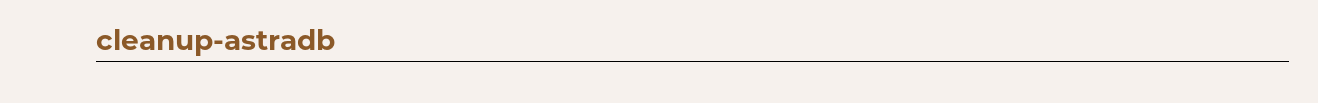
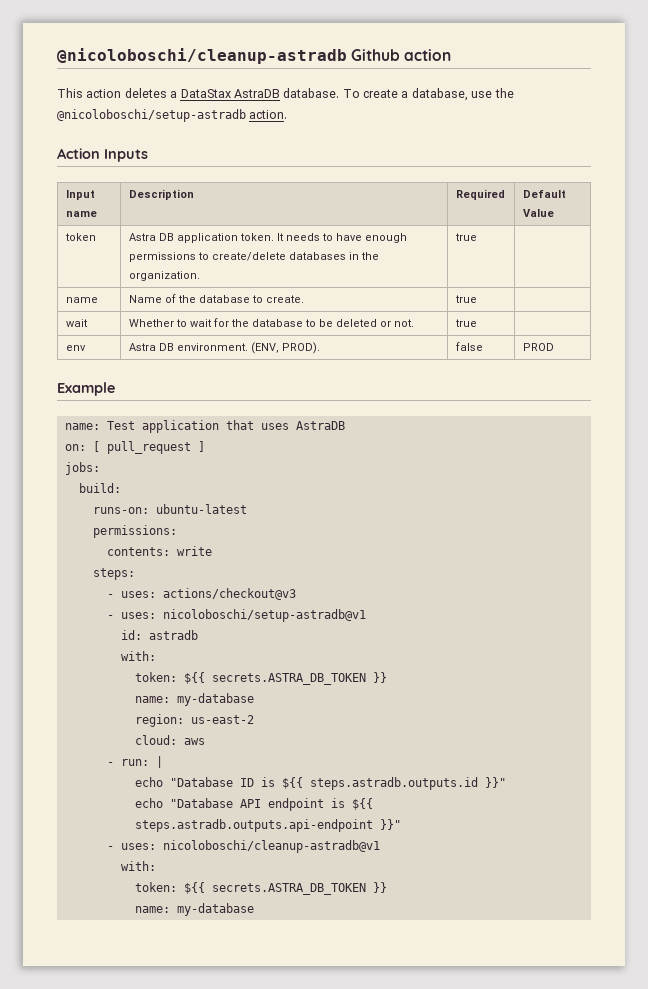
- cleanup-astradb
+ @nicoloboschi/cleanup-astradb Github action
+ This action deletes a DataStax AstraDB database. To create a database, use the @nicoloboschi/setup-astradb action.
+ Action Inputs
+ Input name | Description | Required | Default Value
+ token | Astra DB application token. It needs to have enough permissions to create/delete databases in the organization. | true |
+ name | Name of the database to create. | true |
+ wait | Whether to wait for the database to be deleted or not. | true |
+ env | Astra DB environment. (ENV, PROD). | false | PROD
+ Example
+ name: Test application that uses AstraDB
+ on: [ pull_request ]
+ jobs:
+ build:
+ runs-on: ubuntu-latest
+ permissions:
+ contents: write
+ steps:
+ - uses: actions/checkout@v3
+ - uses: nicoloboschi/setup-astradb@v1
+ id: astradb
+ with:
+ token: ${{ secrets.ASTRA_DB_TOKEN }}
+ name: my-database
+ region: us-east-2
+ cloud: aws
+ - run: |
+ echo "Database ID is ${{ steps.astradb.outputs.id }}"
+ echo "Database API endpoint is ${{ steps.astradb.outputs.api-endpoint }}"
+ - uses: nicoloboschi/cleanup-astradb@v1
+ with:
+ token: ${{ secrets.ASTRA_DB_TOKEN }}
+ name: my-database

